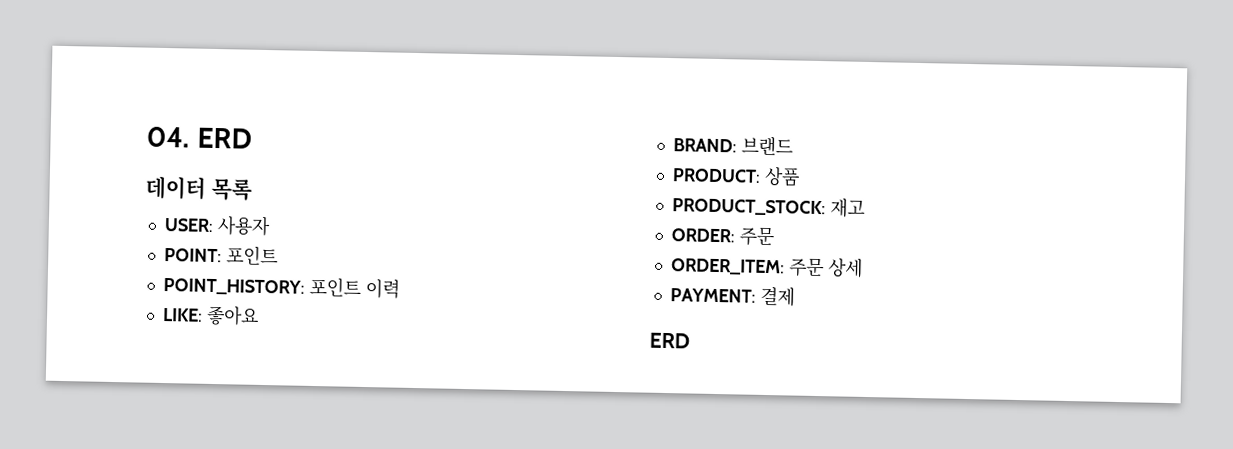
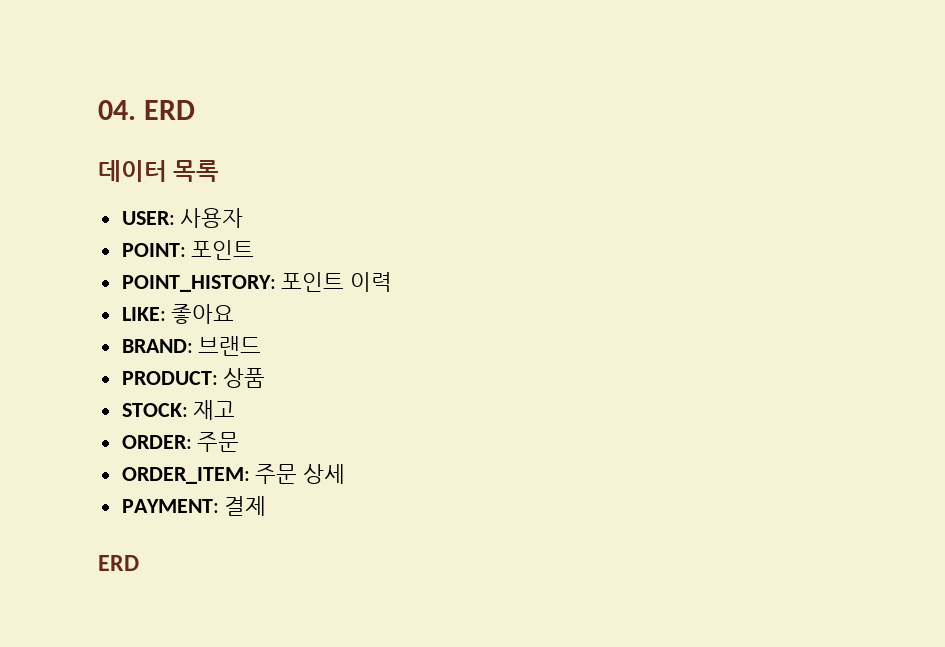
- PRODUCT_STOCK: 재고
+ STOCK: 재고

